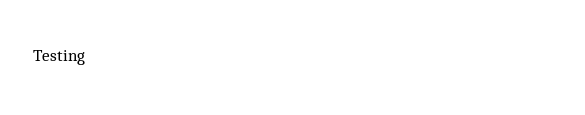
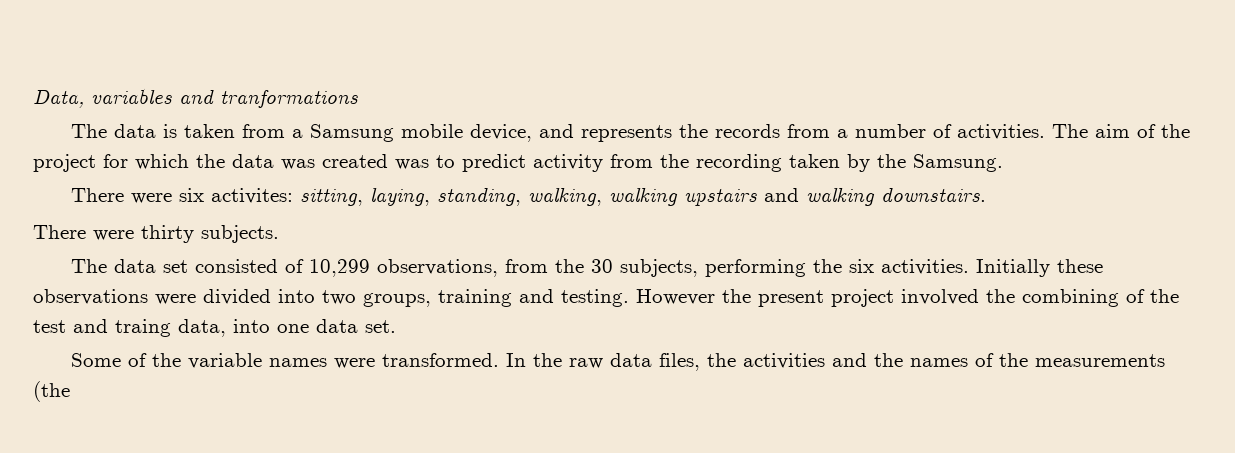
- Testing
+ Data, variables and tranformations
+ The data is taken from a Samsung mobile device, and represents the records from a number of activities. The aim of the project for which the data was created was to predict activity from the recording taken by the Samsung.
+ There were six activites: sitting, laying, standing, walking, walking upstairs and walking downstairs.
+ There were thirty subjects.
+ The data set consisted of 10,299 observations, from the 30 subjects, performing the six activities. Initially these observations were divided into two groups, training and testing. However the present project involved the combining of the test and traing data, into one data set.
+ Some of the variable names were transformed. In the raw data files, the activities and the names of the measurements (the

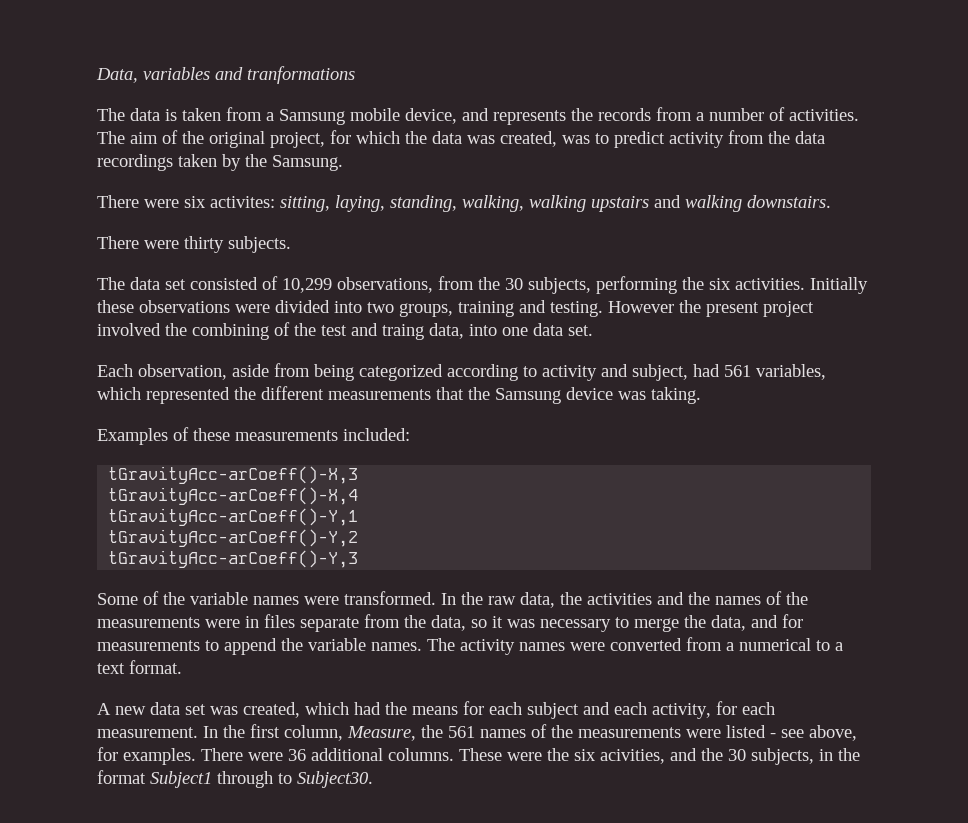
- The aim of the project for which the data was created was to predict activity from the recording taken by the Samsung.
+ The aim of the original project, for which the data was created, was to predict activity from the data recordings taken by the Samsung.
+ Each observation, aside from being categorized according to activity and subject, had 561 variables, which represented the different measurements that the Samsung device was taking.
+ Examples of these measurements included:
+ tGravityAcc-arCoeff()-X,3
+ tGravityAcc-arCoeff()-X,4
+ tGravityAcc-arCoeff()-Y,1
+ tGravityAcc-arCoeff()-Y,2
+ tGravityAcc-arCoeff()-Y,3
- In the raw data files, the activities and the names of the measurements (the
+ In the raw data, the activities and the names of the measurements were in files separate from the data, so it was necessary to merge the data, and for measurements to append the variable names. The activity names were converted from a numerical to a text format.
+ A new data set was created, which had the means for each subject and each activity, for each measurement. In the first column, Measure, the 561 names of the measurements were listed - see above, for examples. There were 36 additional columns. These were the six acivities, and the 30 subjects, in the format Subject1 through to Subject30.

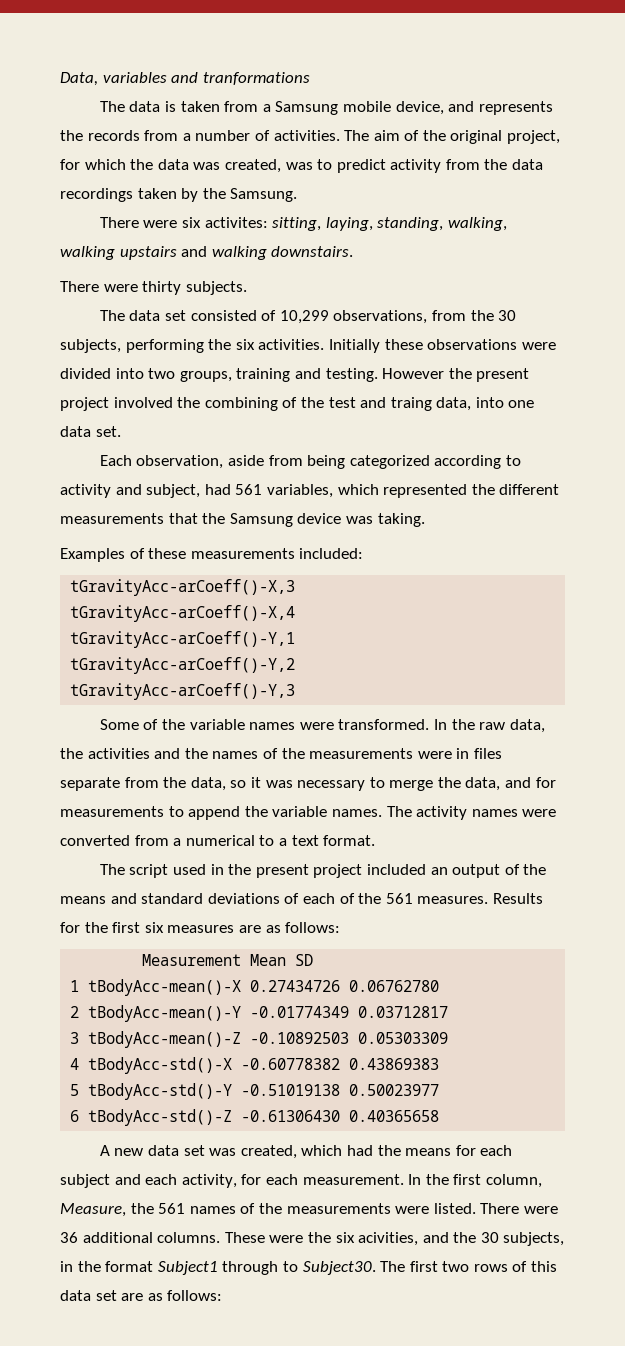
+ The script used in the present project included an output of the means and standard deviations of each of the 561 measures. Results for the first six measures are as follows:
+ Measurement Mean SD
+ 1 tBodyAcc-mean()-X 0.27434726 0.06762780
+ 2 tBodyAcc-mean()-Y -0.01774349 0.03712817
+ 3 tBodyAcc-mean()-Z -0.10892503 0.05303309
+ 4 tBodyAcc-std()-X -0.60778382 0.43869383
+ 5 tBodyAcc-std()-Y -0.51019138 0.50023977
+ 6 tBodyAcc-std()-Z -0.61306430 0.40365658
- In the first column, Measure, the 561 names of the measurements were listed - see above, for examples.
+ In the first column, Measure, the 561 names of the measurements were listed.
+ The first two rows of this data set are as follows:

